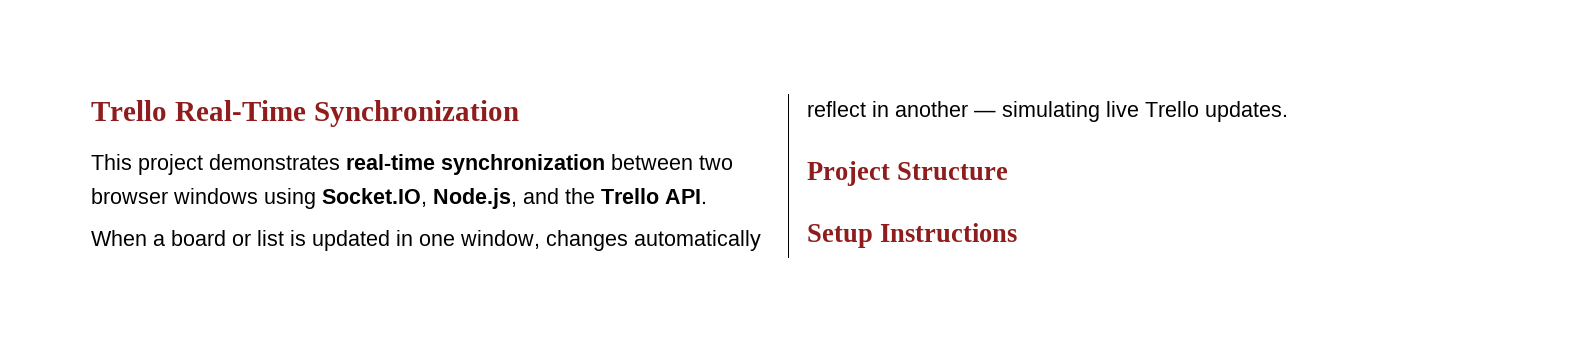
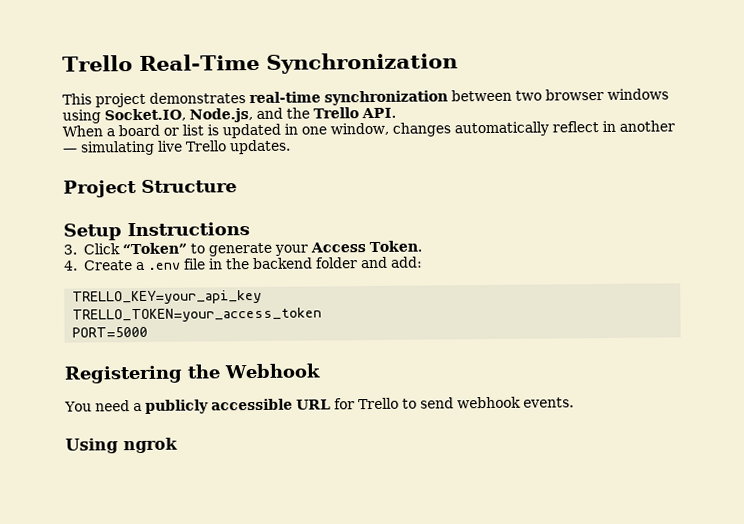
+ 3. Click “Token” to generate your Access Token.
+ 4. Create a .env file in the backend folder and add:
+ TRELLO_KEY=your_api_key
+ TRELLO_TOKEN=your_access_token
+ PORT=5000
+ Registering the Webhook
+ You need a publicly accessible URL for Trello to send webhook events.
+ Using ngrok

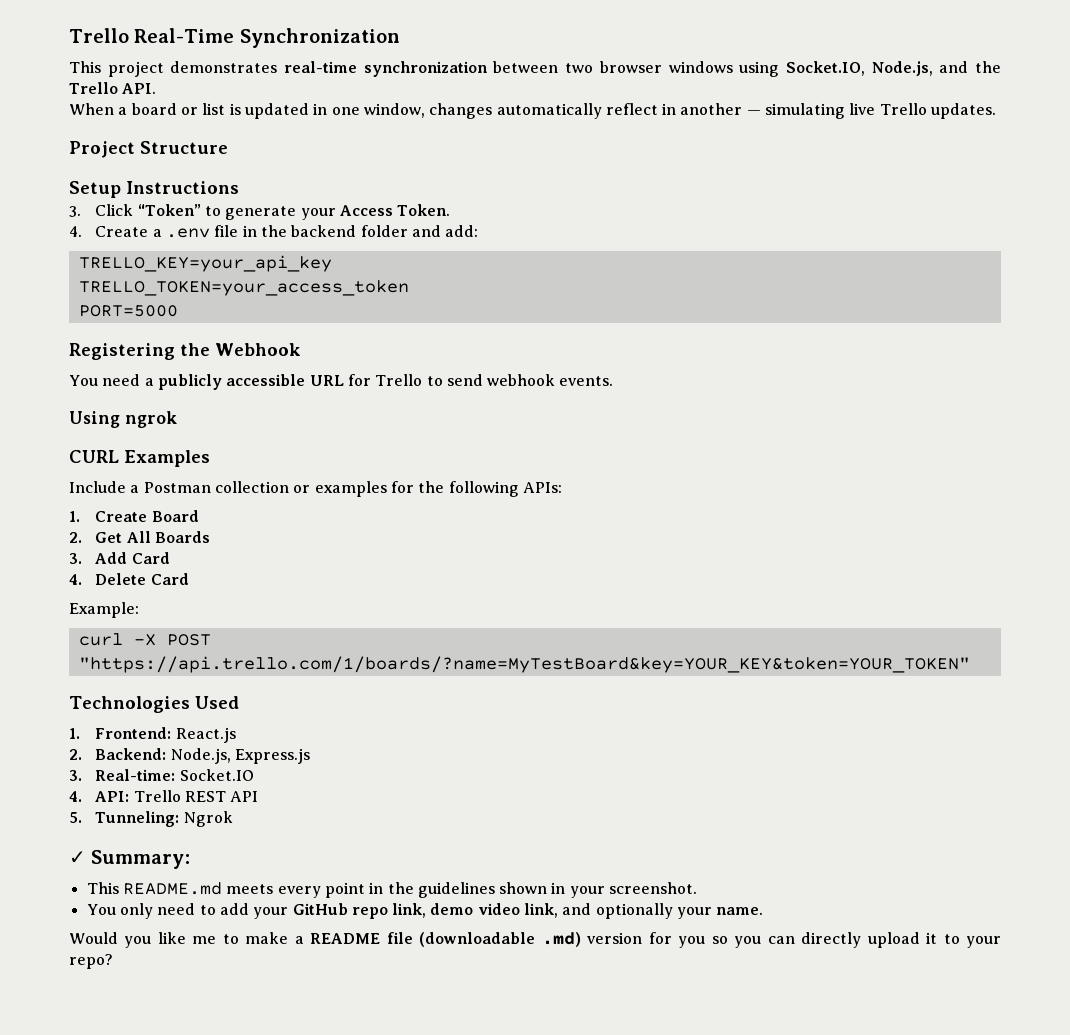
+ CURL Examples
+ Include a Postman collection or examples for the following APIs:
+ 1. Create Board
+ 2. Get All Boards
+ 3. Add Card
+ 4. Delete Card
+ Example:
+ curl -X POST "https://api.trello.com/1/boards/?name=MyTestBoard&key=YOUR_KEY&token=YOUR_TOKEN"
+ Technologies Used
+ 1. Frontend: React.js
+ 2. Backend: Node.js, Express.js
+ 3. Real-time: Socket.IO
+ 4. API: Trello REST API
+ 5. Tunneling: Ngrok
+ ✓ Summary:
+ This README.md meets every point in the guidelines shown in your screenshot.
+ You only need to add your GitHub repo link, demo video link, and optionally your name.
+ Would you like me to make a README file (downloadable .md) version for you so you can directly upload it to your repo?

